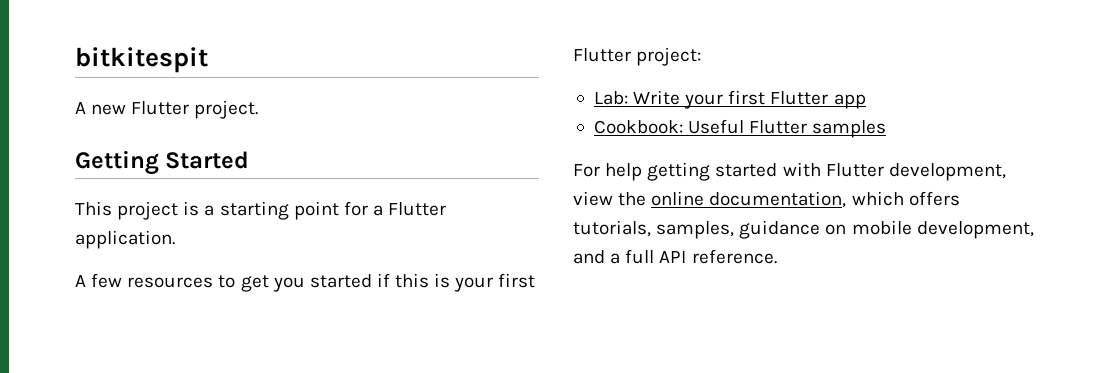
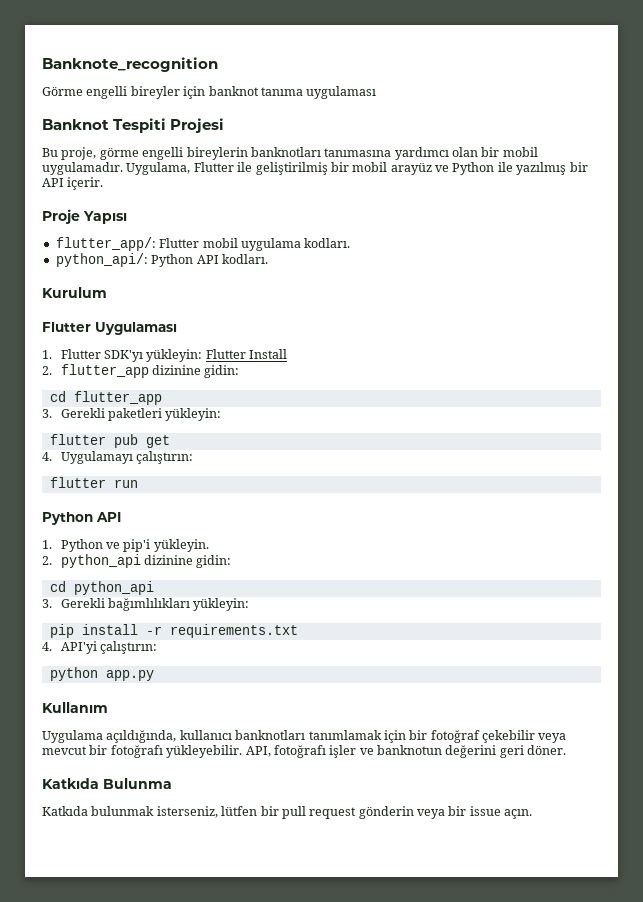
- bitkitespit
- A new Flutter project.
- Getting Started
- This project is a starting point for a Flutter application.
- A few resources to get you started if this is your first Flutter project:
- Lab: Write your first Flutter app
- Cookbook: Useful Flutter samples
- For help getting started with Flutter development, view the online documentation, which offers tutorials, samples, guidance on mobile development, and a full API reference.
+ Banknote_recognition
+ Görme engelli bireyler için banknot tanıma uygulaması
+ Banknot Tespiti Projesi
+ Bu proje, görme engelli bireylerin banknotları tanımasına yardımcı olan bir mobil uygulamadır. Uygulama, Flutter ile geliştirilmiş bir mobil arayüz ve Python ile yazılmış bir API içerir.
+ Proje Yapısı
+ flutter_app/: Flutter mobil uygulama kodları.
+ python_api/: Python API kodları.
+ Kurulum
+ Flutter Uygulaması
+ 1. Flutter SDK'yı yükleyin: Flutter Install
+ 2. flutter_app dizinine gidin:
+ cd flutter_app
+ 3. Gerekli paketleri yükleyin:
+ flutter pub get
+ 4. Uygulamayı çalıştırın:
+ flutter run
+ Python API
+ 1. Python ve pip'i yükleyin.
+ 2. python_api dizinine gidin:
+ cd python_api
+ 3. Gerekli bağımlılıkları yükleyin:
+ pip install -r requirements.txt
+ 4. API'yi çalıştırın:
+ python app.py
+ Kullanım
+ Uygulama açıldığında, kullanıcı banknotları tanımlamak için bir fotoğraf çekebilir veya mevcut bir fotoğrafı yükleyebilir. API, fotoğrafı işler ve banknotun değerini geri döner.
+ Katkıda Bulunma
+ Katkıda bulunmak isterseniz, lütfen bir pull request gönderin veya bir issue açın.

